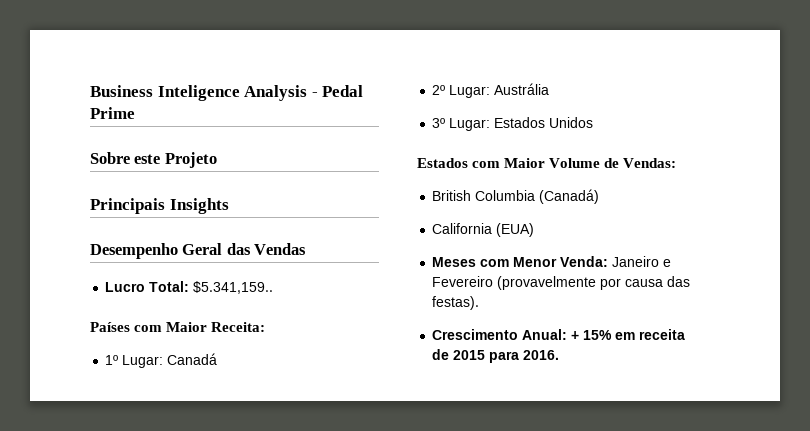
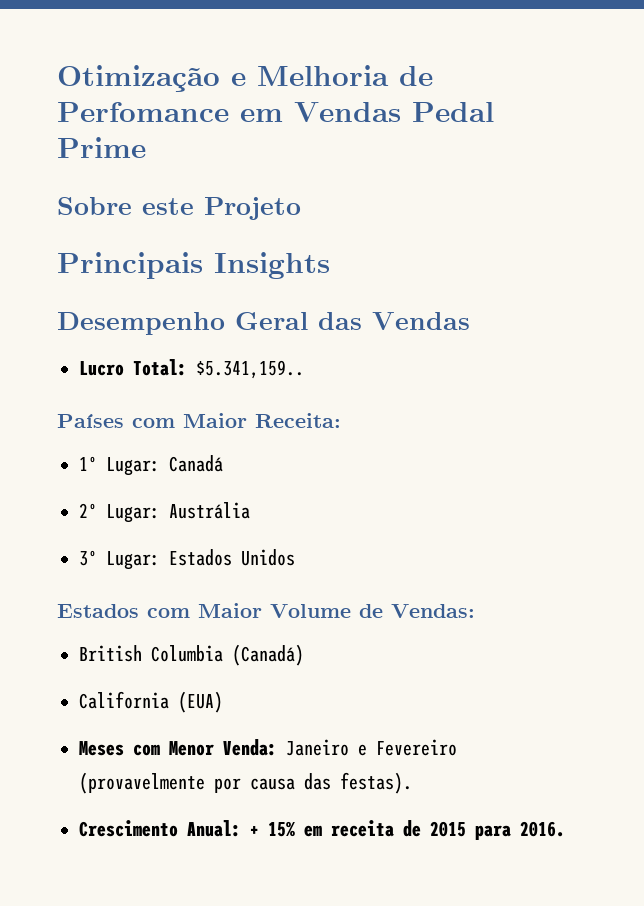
- Business Inteligence Analysis - Pedal Prime
+ Otimização e Melhoria de Perfomance em Vendas Pedal Prime

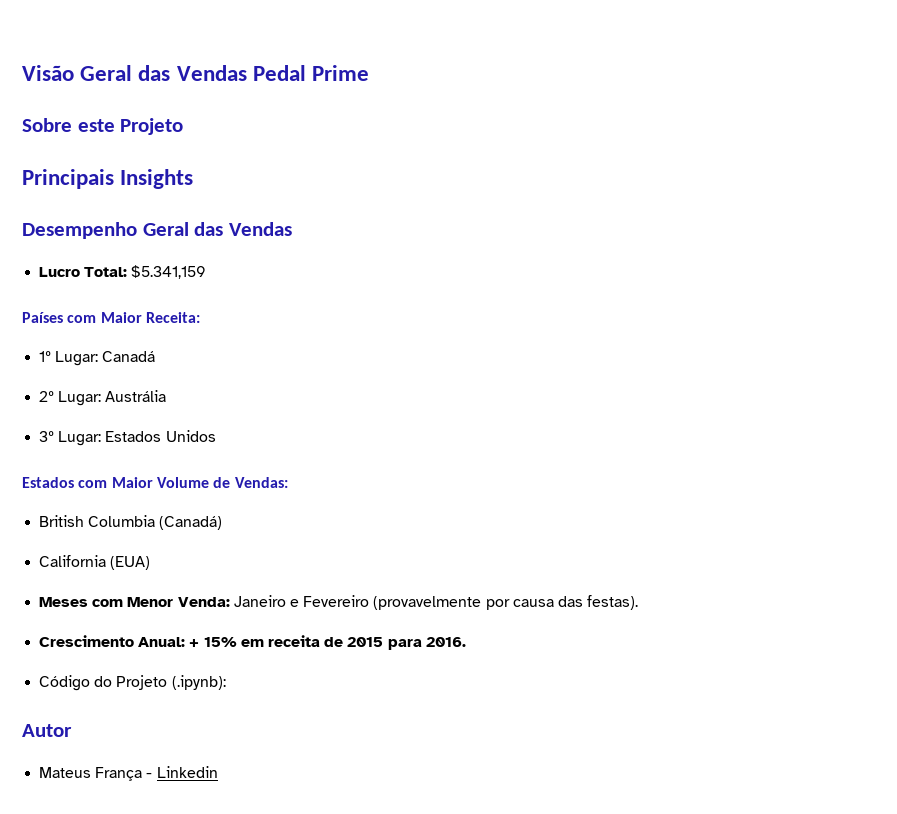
- Otimização e Melhoria de Perfomance em Vendas Pedal Prime
+ Visão Geral das Vendas Pedal Prime
- Lucro Total: $5.341,159..
+ Lucro Total: $5.341,159
+ Código do Projeto (.ipynb):
+ Autor
+ Mateus França - Linkedin

